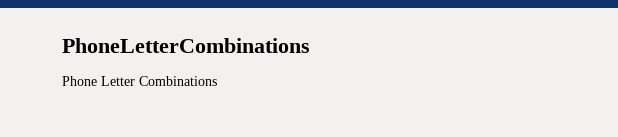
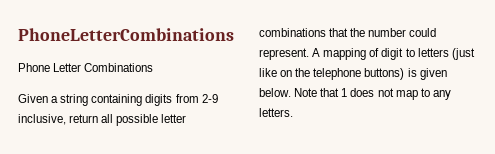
+ Given a string containing digits from 2-9 inclusive, return all possible letter combinations that the number could represent. A mapping of digit to letters (just like on the telephone buttons) is given below. Note that 1 does not map to any letters.

